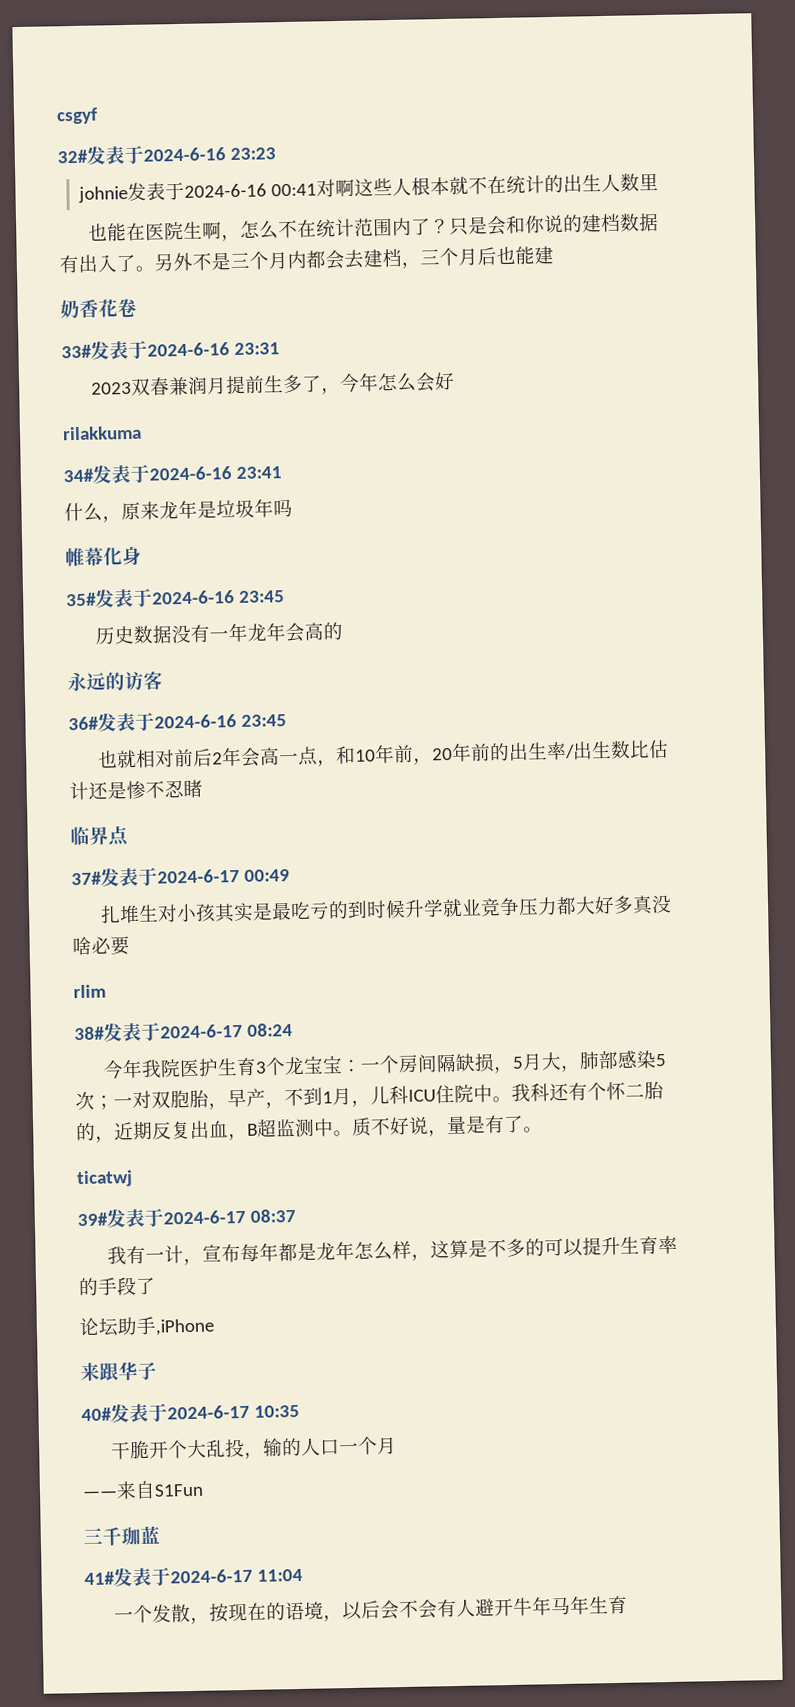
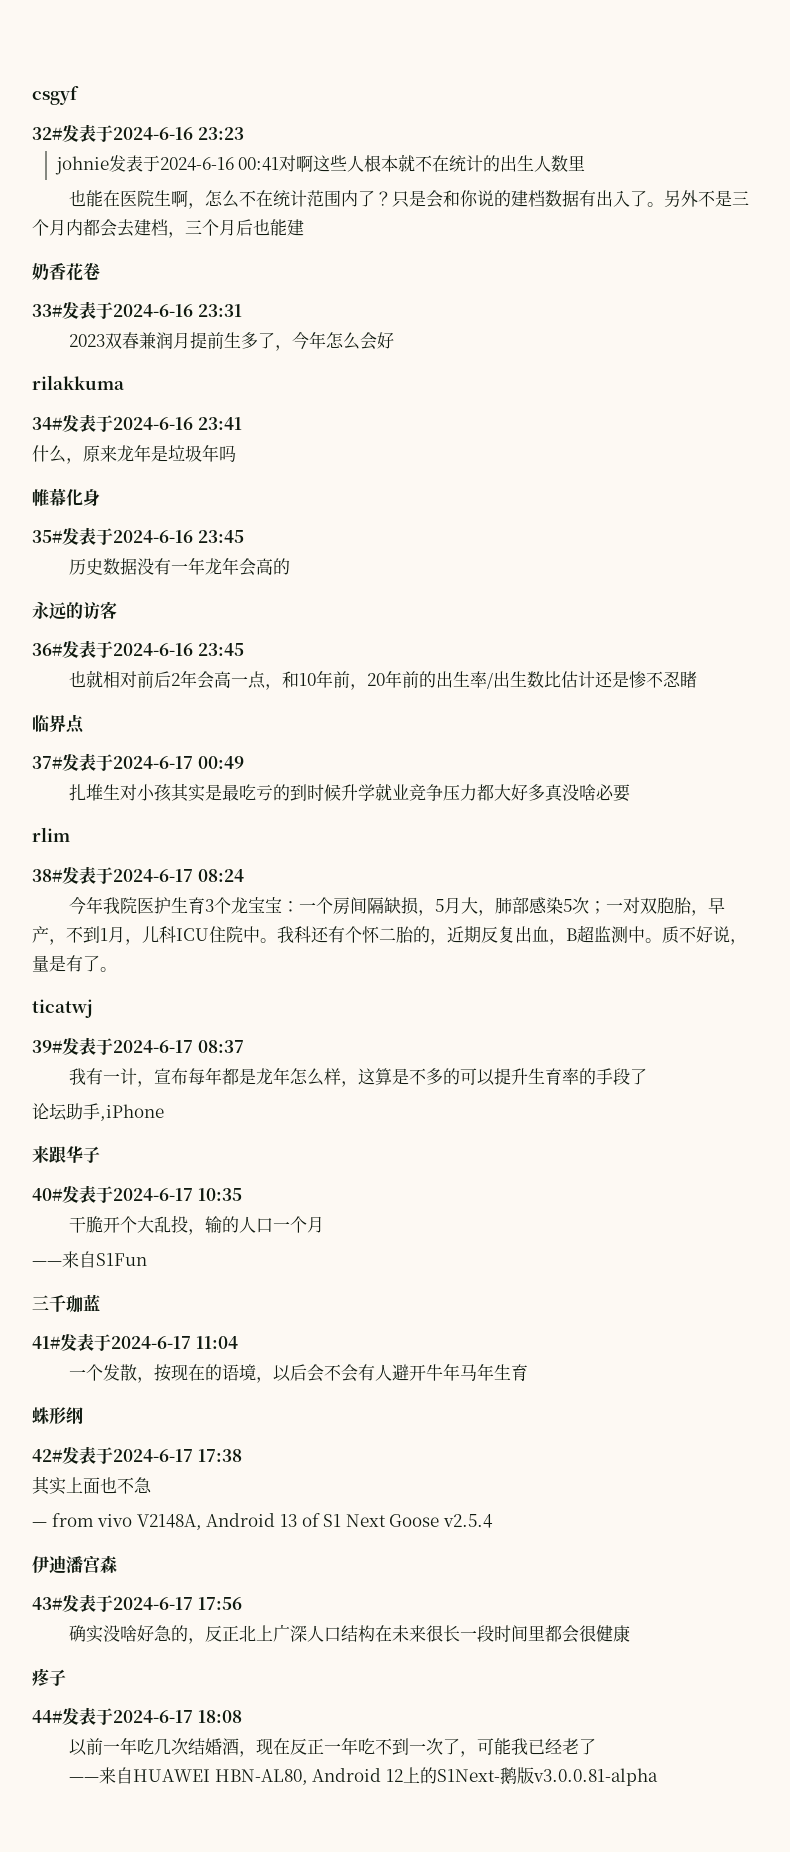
+ 蛛形纲
+ 42#发表于2024-6-17 17:38
+ 其实上面也不急
+ — from vivo V2148A, Android 13 of S1 Next Goose v2.5.4
+ 伊迪潘宫森
+ 43#发表于2024-6-17 17:56
+ 确实没啥好急的，反正北上广深人口结构在未来很长一段时间里都会很健康
+ 疼子
+ 44#发表于2024-6-17 18:08
+ 以前一年吃几次结婚酒，现在反正一年吃不到一次了，可能我已经老了
+ ——来自HUAWEI HBN-AL80, Android 12上的S1Next-鹅版v3.0.0.81-alpha

